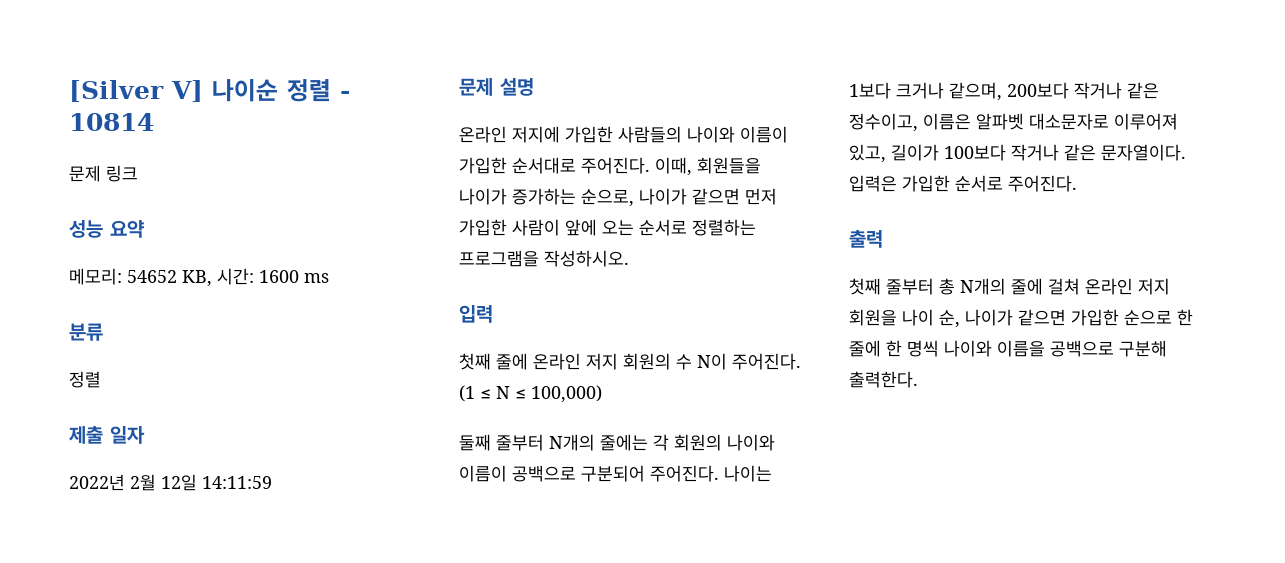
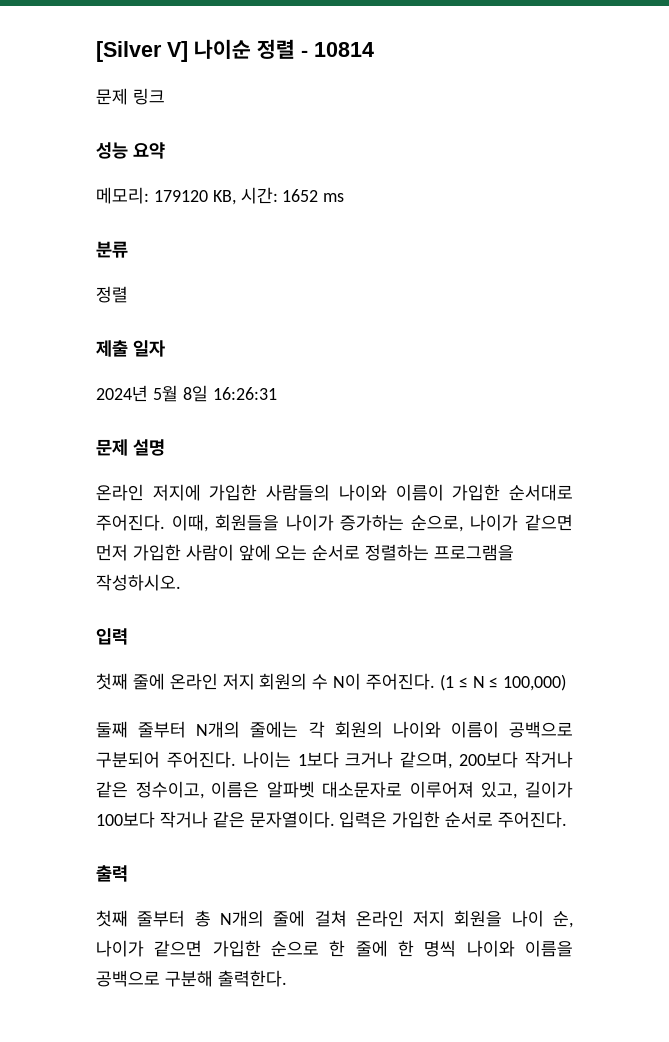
- 메모리: 54652 KB, 시간: 1600 ms
+ 메모리: 179120 KB, 시간: 1652 ms
- 2022년 2월 12일 14:11:59
+ 2024년 5월 8일 16:26:31

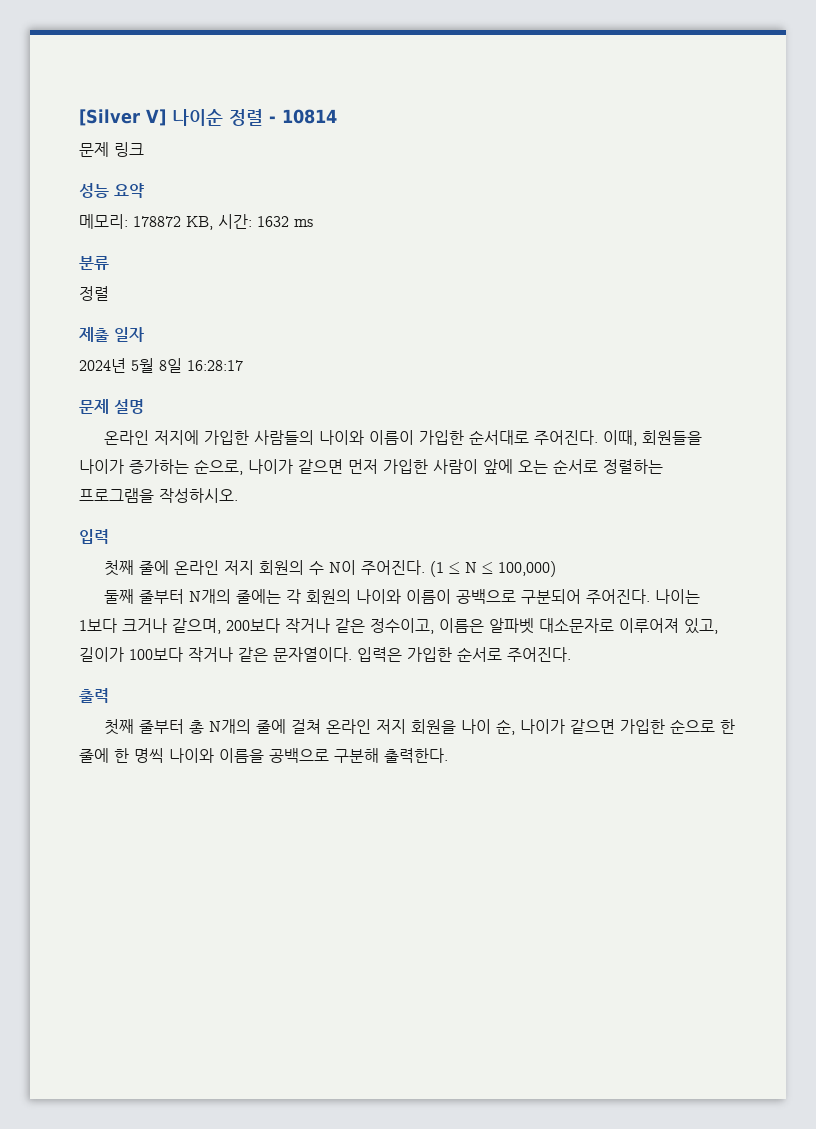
- 메모리: 179120 KB, 시간: 1652 ms
+ 메모리: 178872 KB, 시간: 1632 ms
- 2024년 5월 8일 16:26:31
+ 2024년 5월 8일 16:28:17

